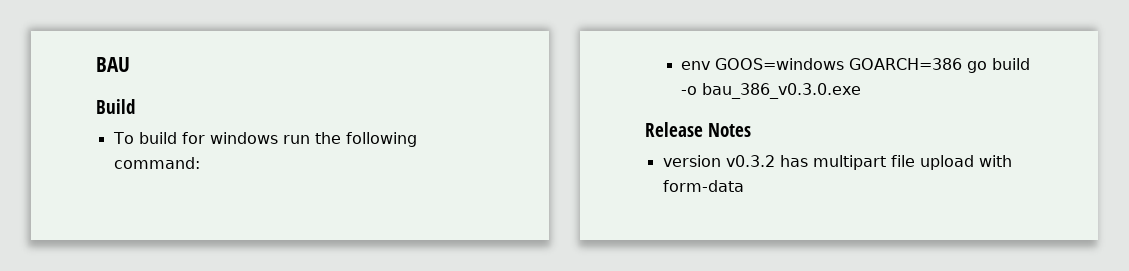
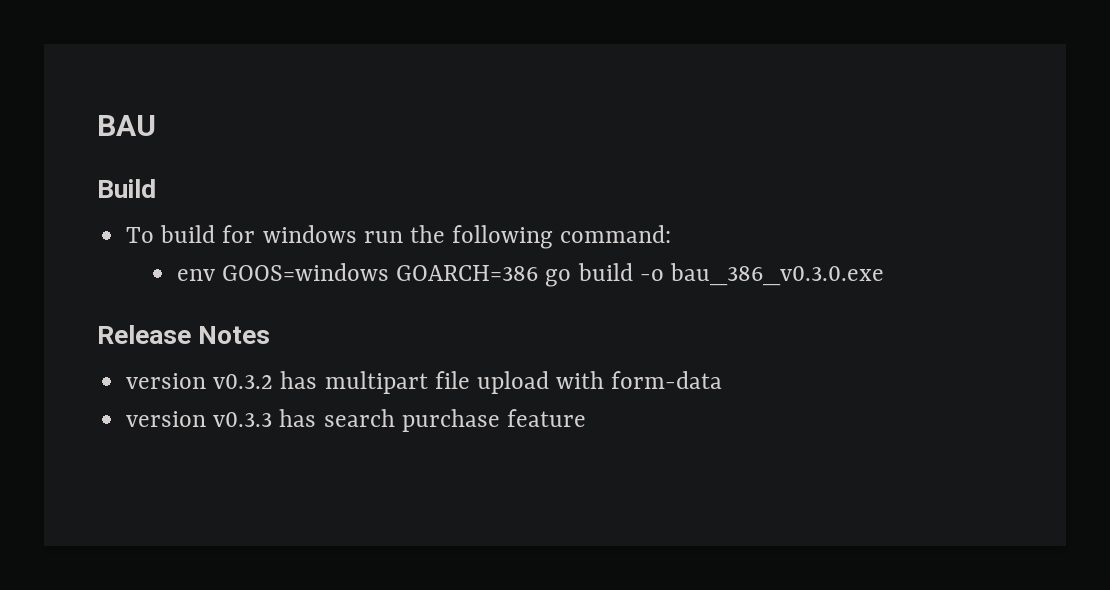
+ version v0.3.3 has search purchase feature

